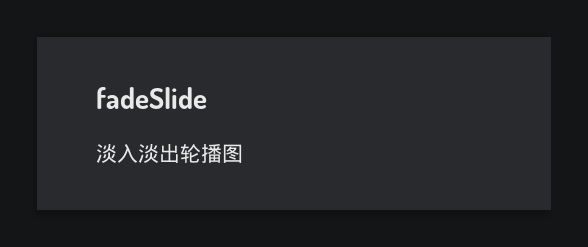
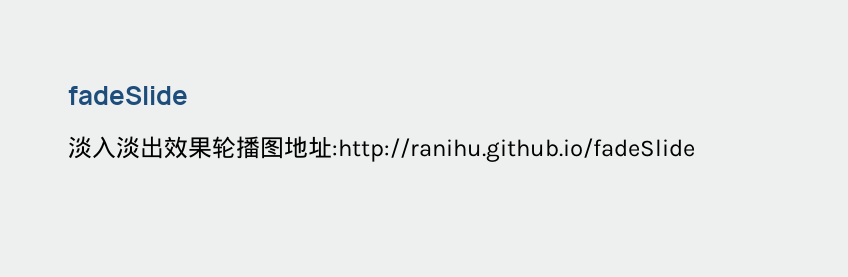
- 淡入淡出轮播图
+ 淡入淡出效果轮播图地址:http://ranihu.github.io/fadeSlide

